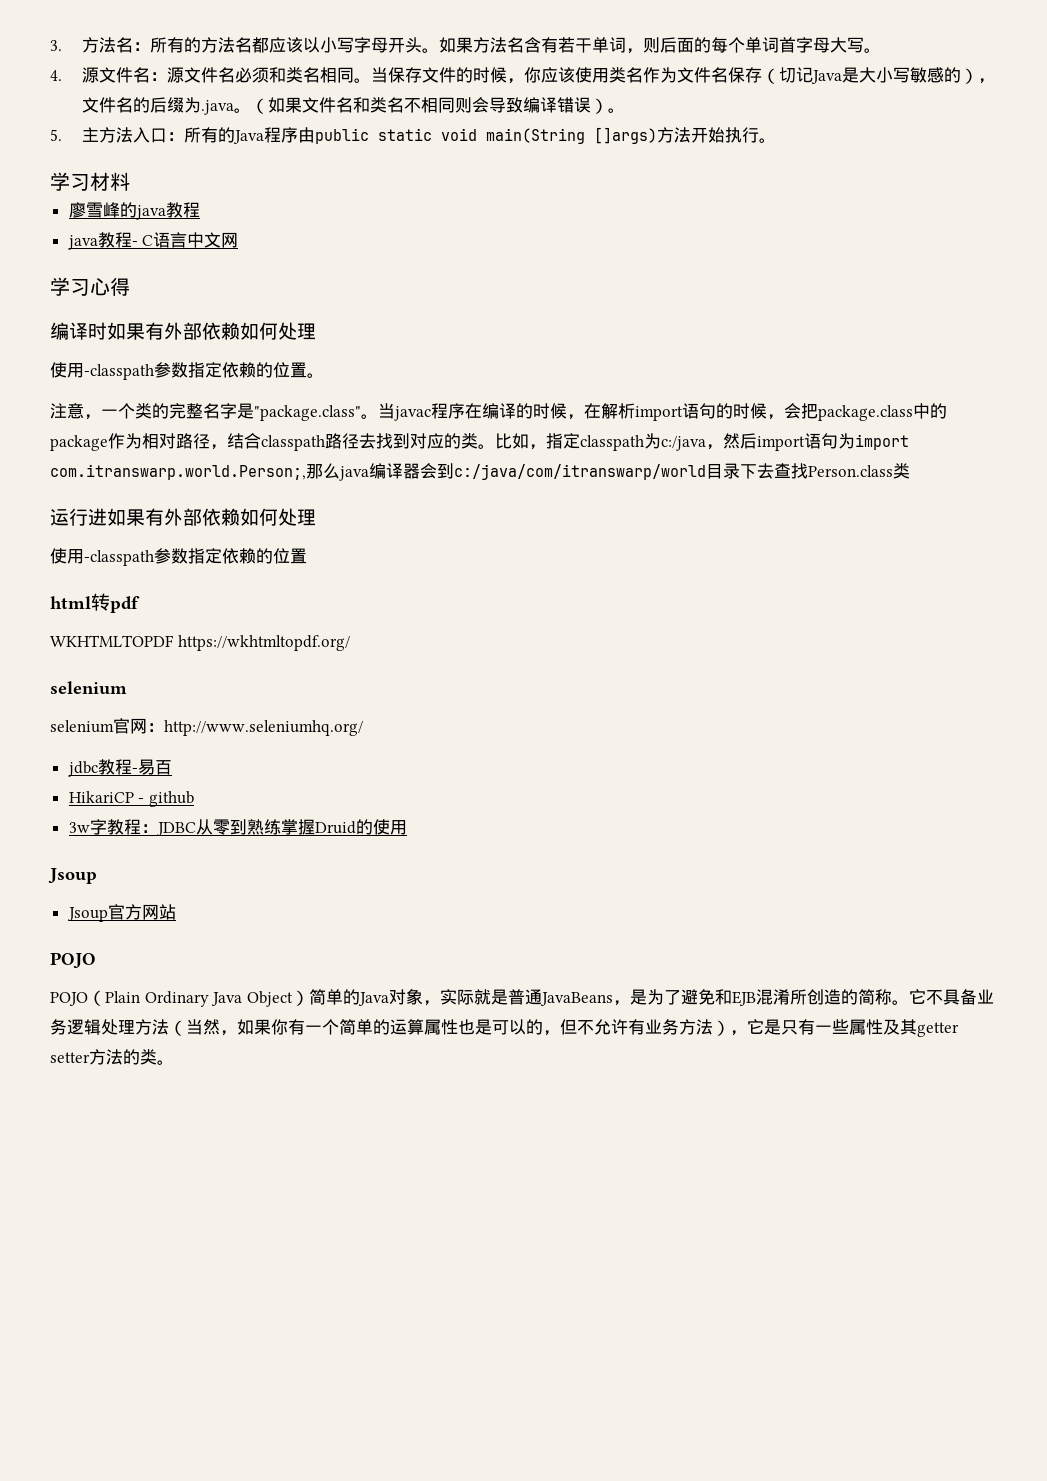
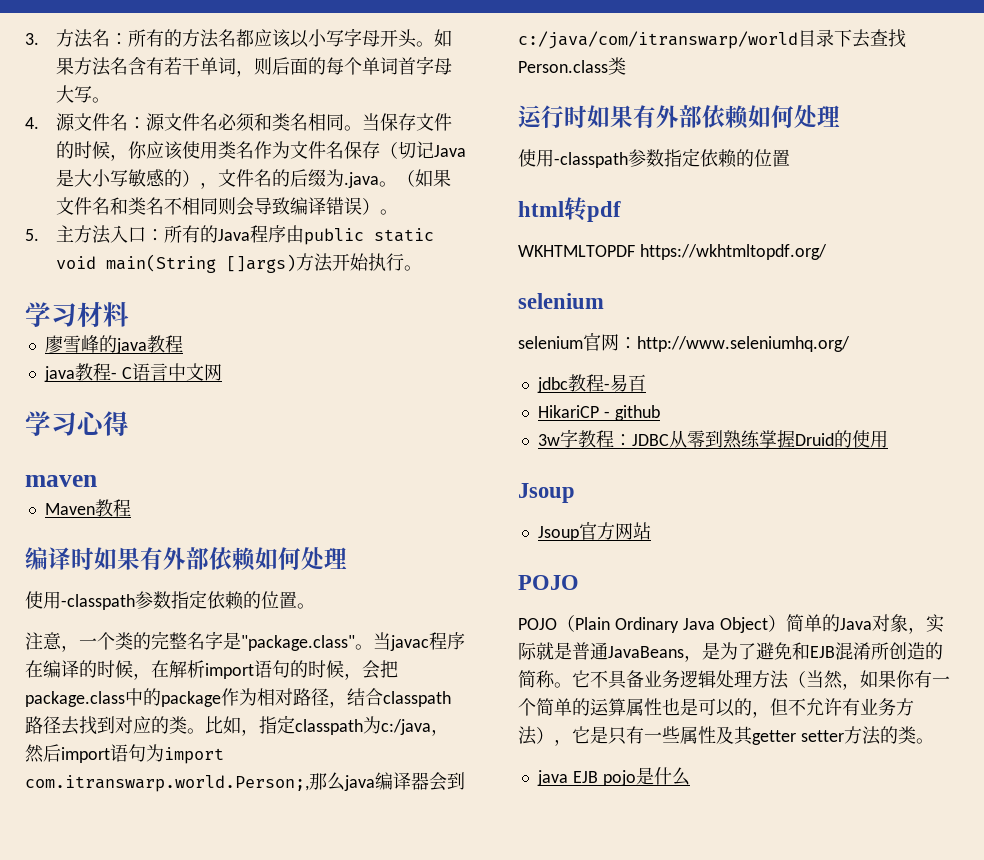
+ maven
+ Maven教程
- 运行进如果有外部依赖如何处理
+ 运行时如果有外部依赖如何处理
+ java EJB pojo是什么

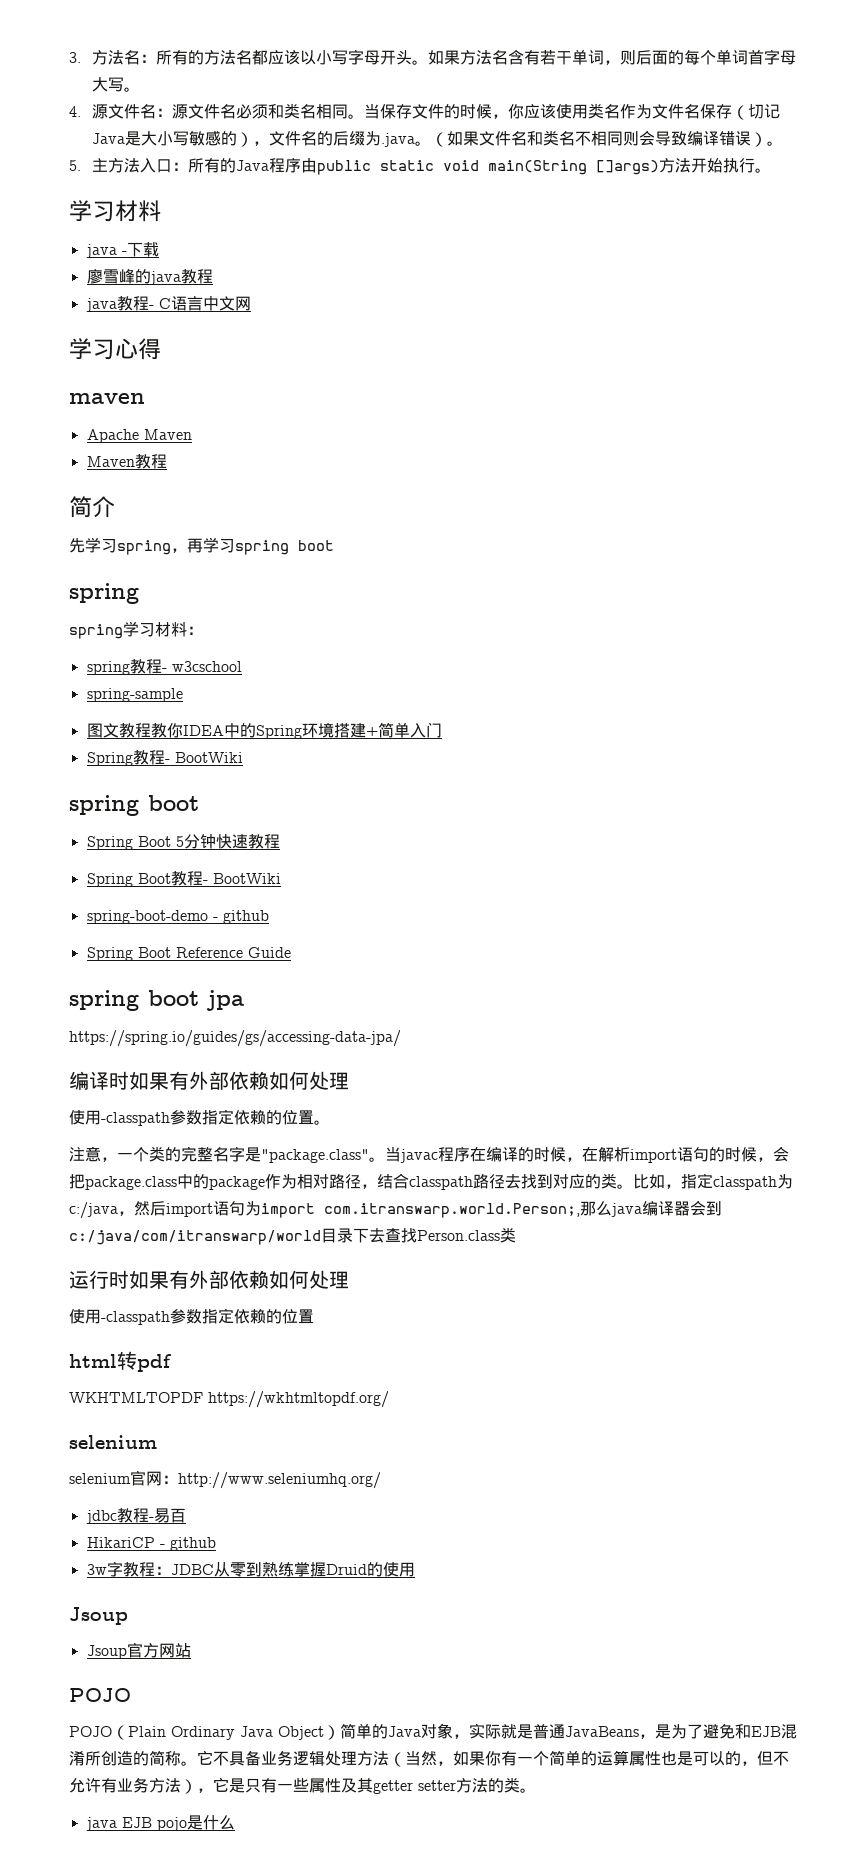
+ java -下载
+ Apache Maven
+ 简介
+ 先学习spring，再学习spring boot
+ spring
+ spring学习材料：
+ spring教程- w3cschool
+ spring-sample
+ 图文教程教你IDEA中的Spring环境搭建+简单入门
+ Spring教程- BootWiki
+ spring boot
+ Spring Boot 5分钟快速教程
+ Spring Boot教程- BootWiki
+ spring-boot-demo - github
+ Spring Boot Reference Guide
+ spring boot jpa
+ https://spring.io/guides/gs/accessing-data-jpa/

